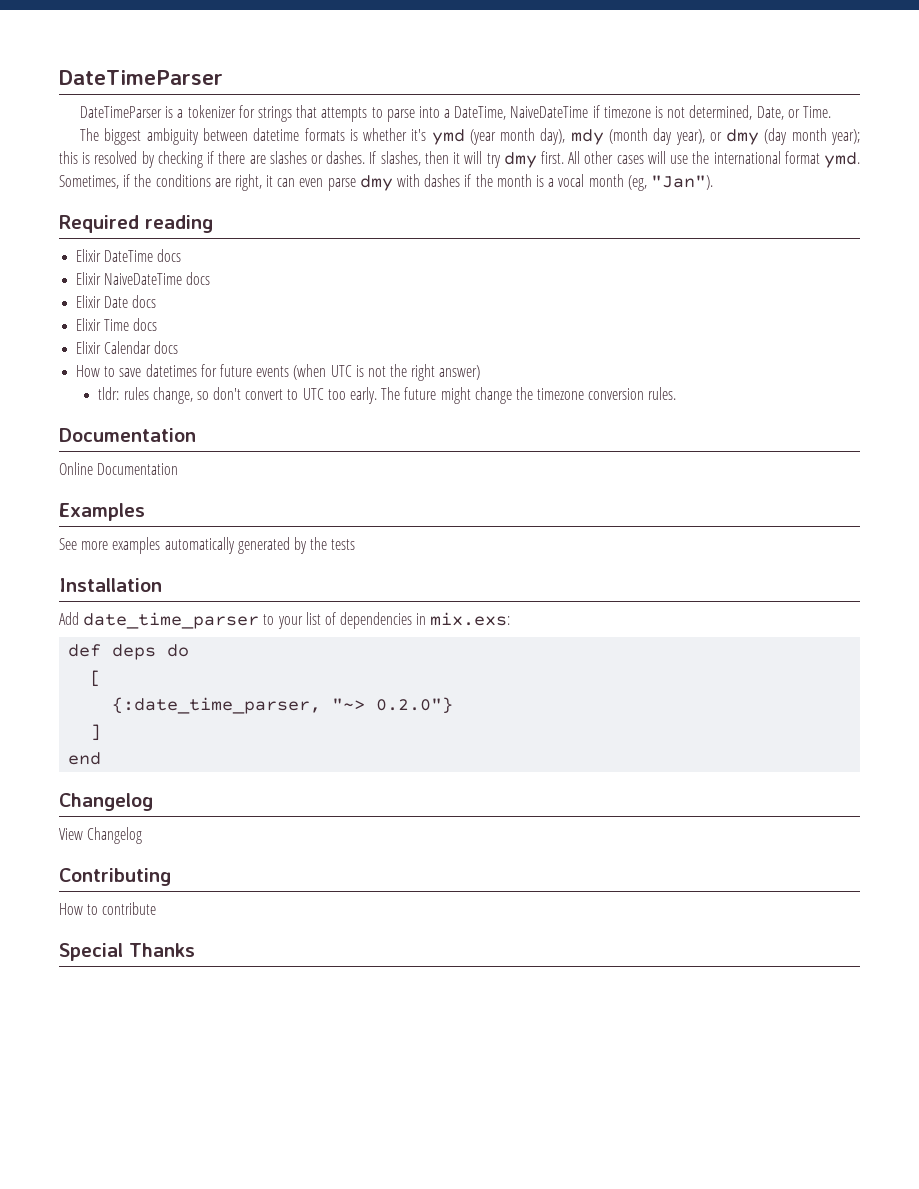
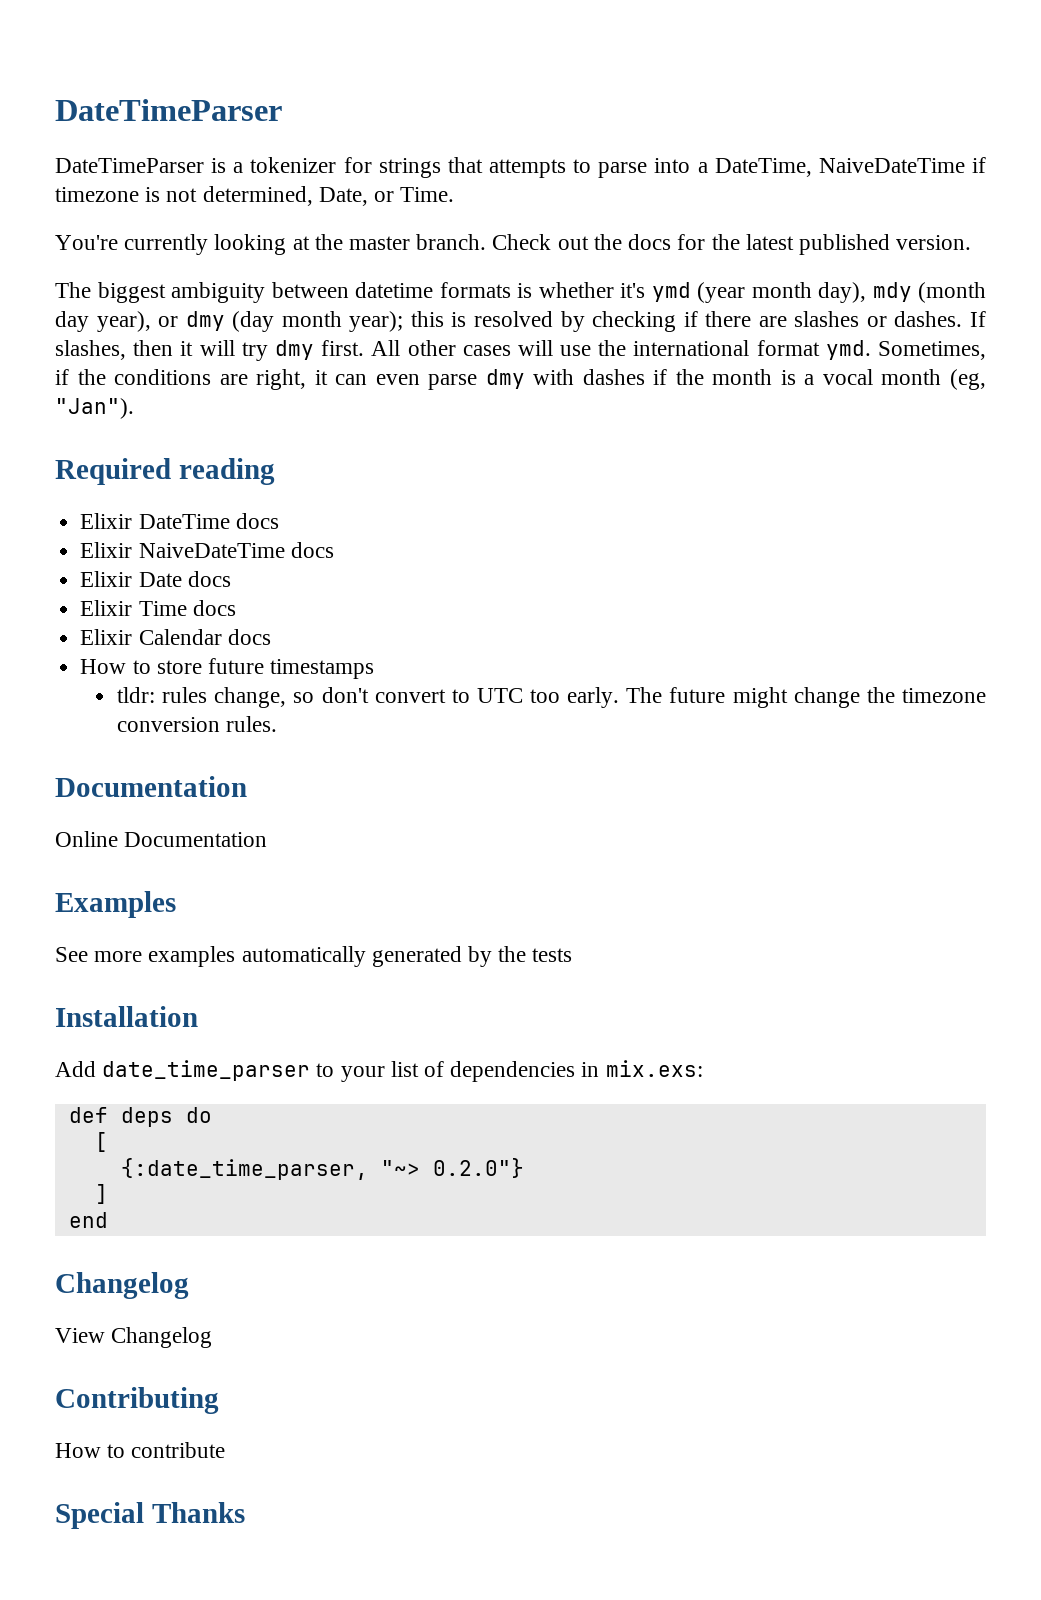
+ You're currently looking at the master branch. Check out the docs for the latest published version.
- How to save datetimes for future events (when UTC is not the right answer)
+ How to store future timestamps

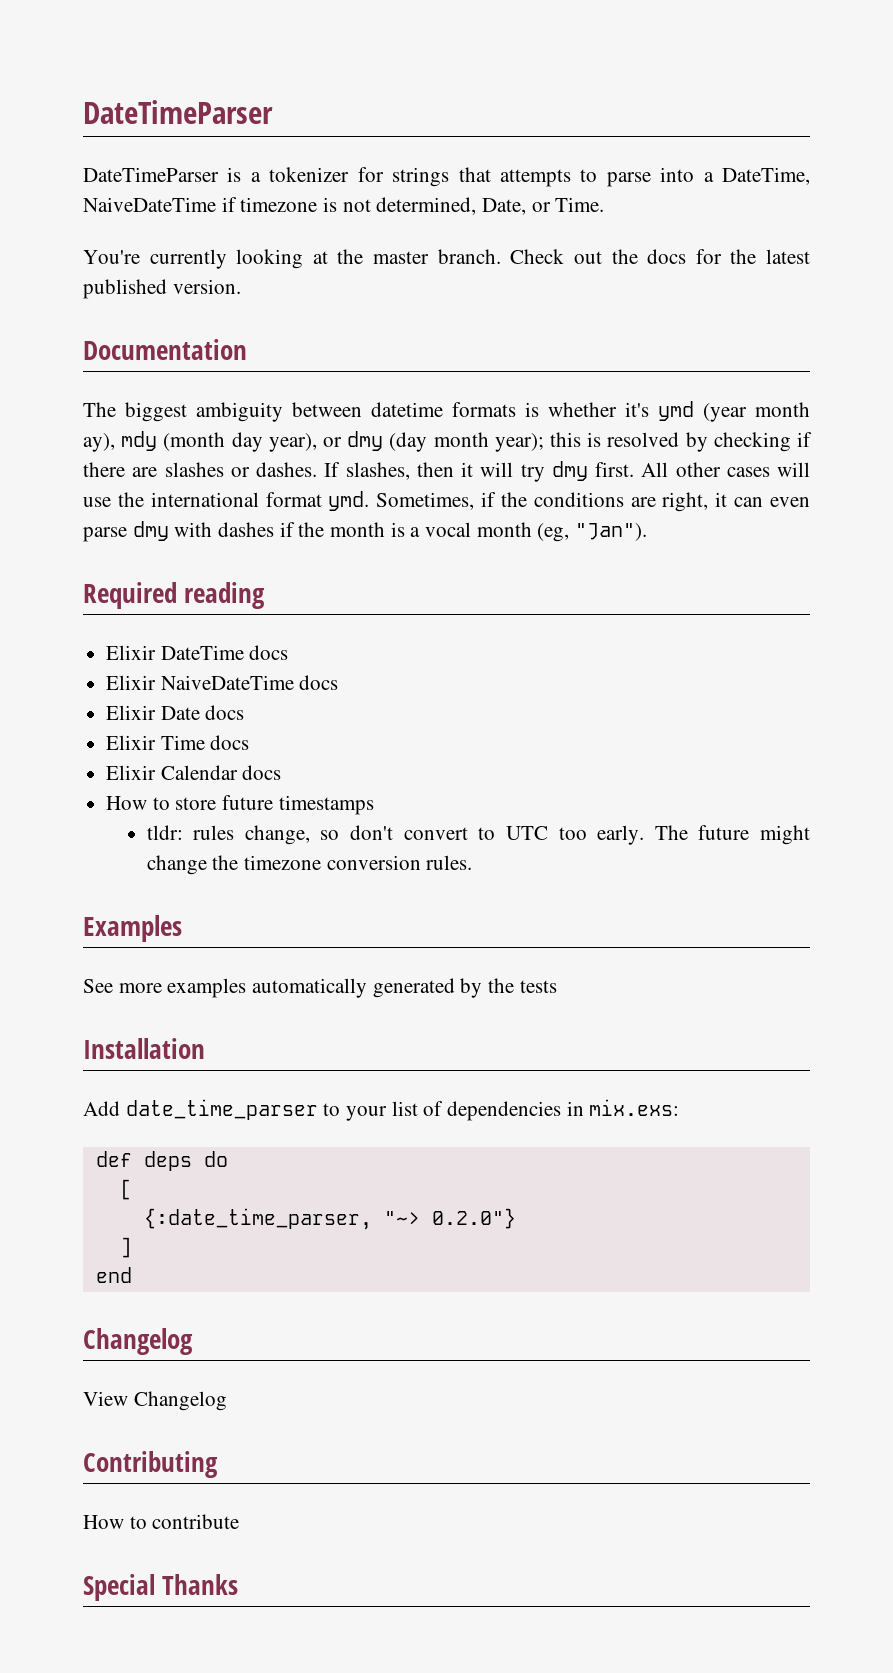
+ Documentation
- The biggest ambiguity between datetime formats is whether it's ymd (year month day), mdy (month day year), or dmy (day month year); this is resolved by checking if there are slashes or dashes.
+ The biggest ambiguity between datetime formats is whether it's ymd (year month ay), mdy (month day year), or dmy (day month year); this is resolved by checking if there are slashes or dashes.
  The future might change the timezone conversion rules.
- Documentation
- Online Documentation

